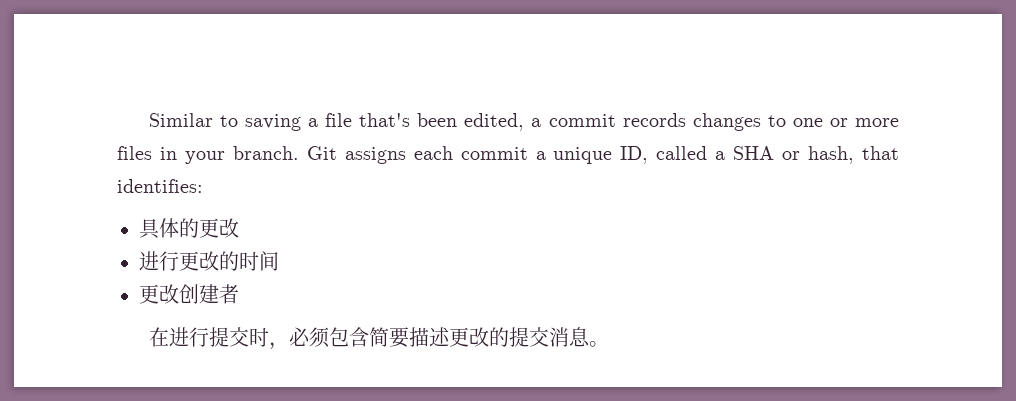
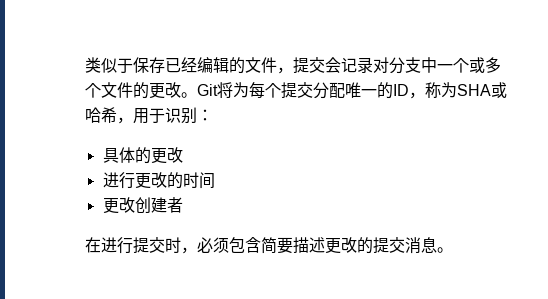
- Similar to saving a file that's been edited, a commit records changes to one or more files in your branch. Git assigns each commit a unique ID, called a SHA or hash, that identifies:
+ 类似于保存已经编辑的文件，提交会记录对分支中一个或多个文件的更改。Git将为每个提交分配唯一的ID，称为SHA或哈希，用于识别：

